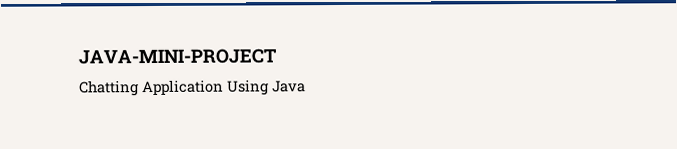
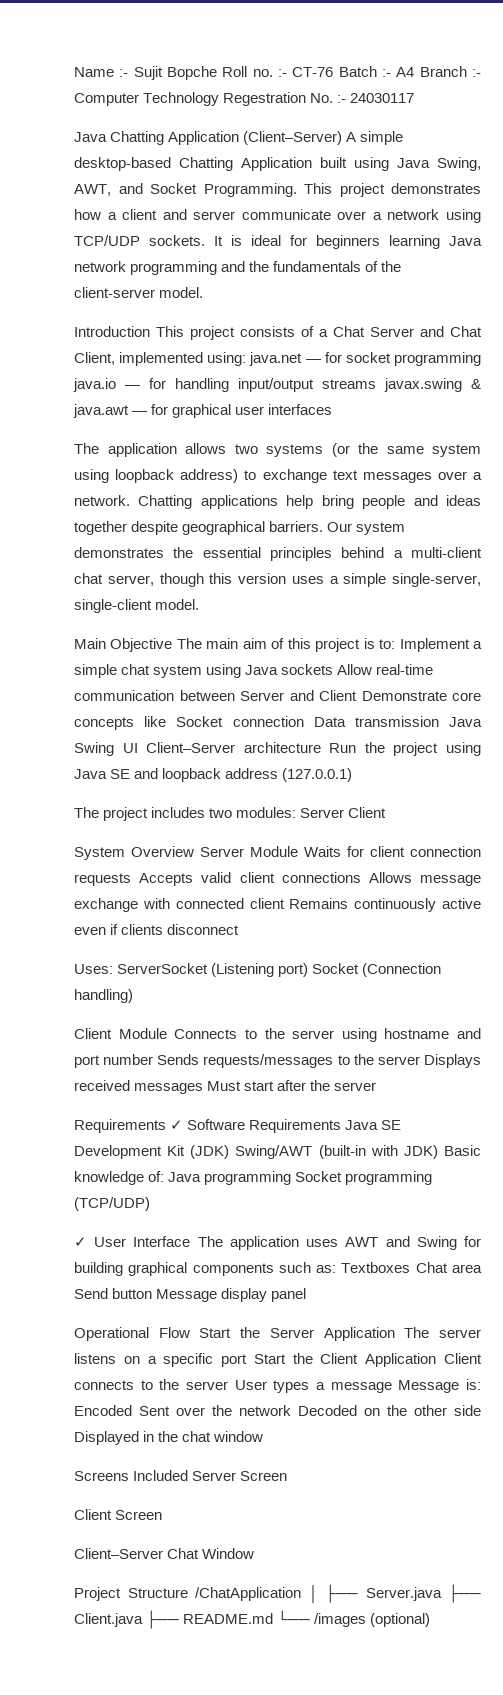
- JAVA-MINI-PROJECT
- Chatting Application Using Java
+ Name :- Sujit Bopche Roll no. :- CT-76 Batch :- A4 Branch :- Computer Technology Regestration No. :- 24030117
+ Java Chatting Application (Client–Server) A simple desktop-based Chatting Application built using Java Swing, AWT, and Socket Programming. This project demonstrates how a client and server communicate over a network using TCP/UDP sockets. It is ideal for beginners learning Java network programming and the fundamentals of the client-server model.
+ Introduction This project consists of a Chat Server and Chat Client, implemented using: java.net — for socket programming java.io — for handling input/output streams javax.swing & java.awt — for graphical user interfaces
+ The application allows two systems (or the same system using loopback address) to exchange text messages over a network. Chatting applications help bring people and ideas together despite geographical barriers. Our system demonstrates the essential principles behind a multi-client chat server, though this version uses a simple single-server, single-client model.
+ Main Objective The main aim of this project is to: Implement a simple chat system using Java sockets Allow real-time communication between Server and Client Demonstrate core concepts like Socket connection Data transmission Java Swing UI Client–Server architecture Run the project using Java SE and loopback address (127.0.0.1)
+ The project includes two modules: Server Client
+ System Overview Server Module Waits for client connection requests Accepts valid client connections Allows message exchange with connected client Remains continuously active even if clients disconnect
+ Uses: ServerSocket (Listening port) Socket (Connection handling)
+ Client Module Connects to the server using hostname and port number Sends requests/messages to the server Displays received messages Must start after the server
+ Requirements ✓ Software Requirements Java SE Development Kit (JDK) Swing/AWT (built-in with JDK) Basic knowledge of: Java programming Socket programming (TCP/UDP)
+ ✓ User Interface The application uses AWT and Swing for building graphical components such as: Textboxes Chat area Send button Message display panel
+ Operational Flow Start the Server Application The server listens on a specific port Start the Client Application Client connects to the server User types a message Message is: Encoded Sent over the network Decoded on the other side Displayed in the chat window
+ Screens Included Server Screen
+ Client Screen
+ Client–Server Chat Window
+ Project Structure /ChatApplication │ ├── Server.java ├── Client.java ├── README.md └── /images (optional)

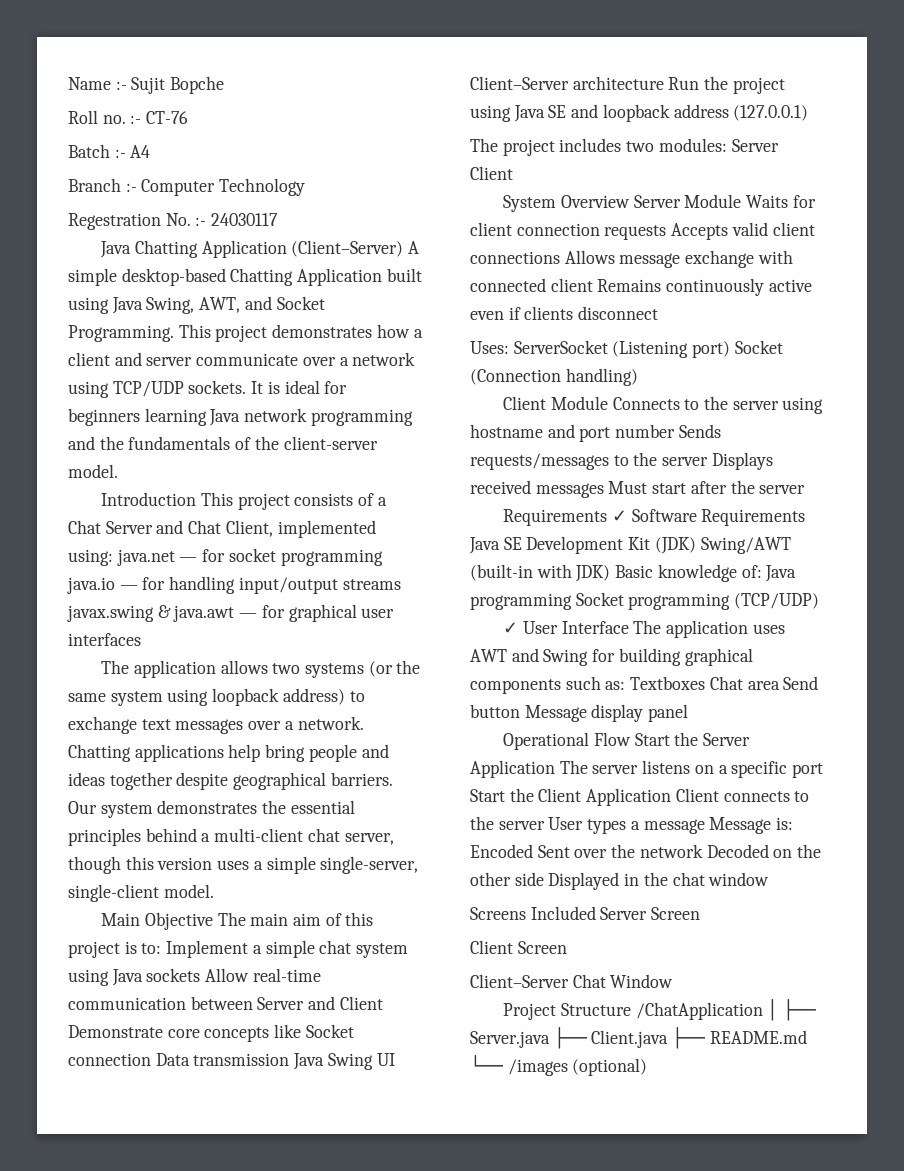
- Name :- Sujit Bopche Roll no. :- CT-76 Batch :- A4 Branch :- Computer Technology Regestration No. :- 24030117
+ Name :- Sujit Bopche
+ Roll no. :- CT-76
+ Batch :- A4
+ Branch :- Computer Technology
+ Regestration No. :- 24030117

